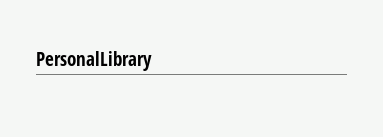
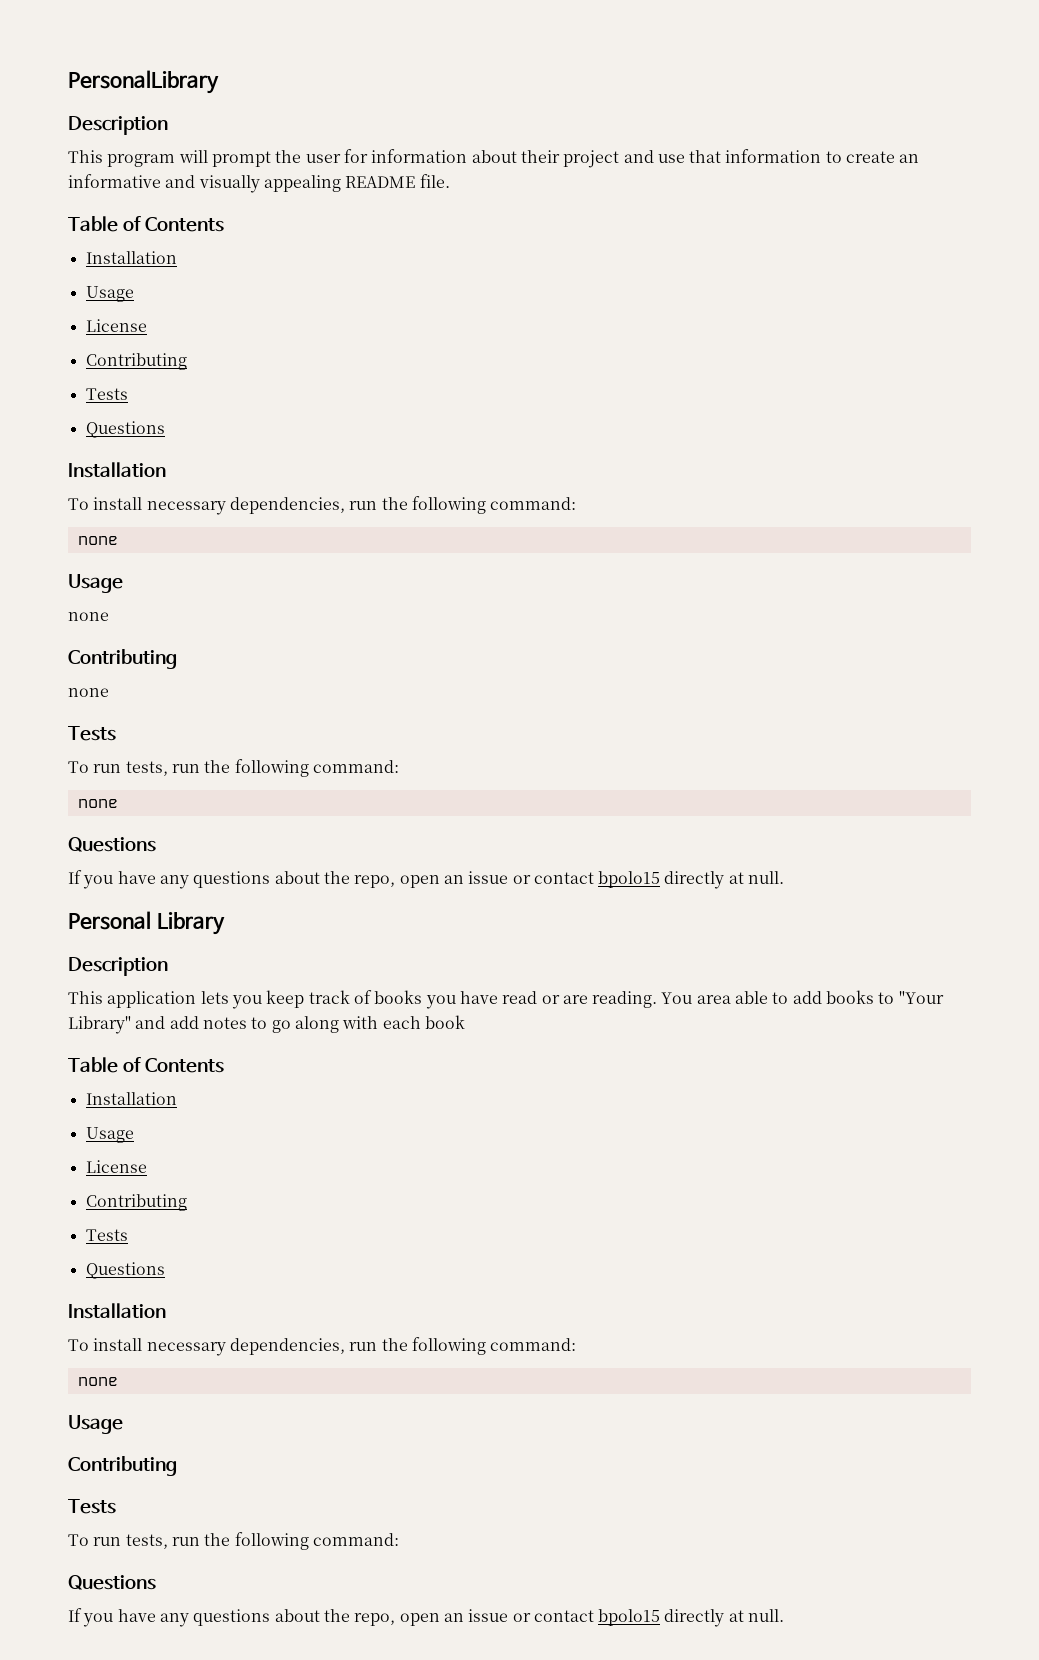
  PersonalLibrary
+ Description
+ This program will prompt the user for information about their project and use that information to create an informative and visually appealing README file.
+ Table of Contents
+ Installation
+ Usage
+ License
+ Contributing
+ Tests
+ Questions
+ Installation
+ To install necessary dependencies, run the following command:
+ none
+ Usage
+ none
+ Contributing
+ none
+ Tests
+ To run tests, run the following command:
+ none
+ Questions
+ If you have any questions about the repo, open an issue or contact bpolo15 directly at null.
+ Personal Library
+ Description
+ This application lets you keep track of books you have read or are reading. You area able to add books to "Your Library" and add notes to go along with each book
+ Table of Contents
+ Installation
+ Usage
+ License
+ Contributing
+ Tests
+ Questions
+ Installation
+ To install necessary dependencies, run the following command:
+ none
+ Usage
+ Contributing
+ Tests
+ To run tests, run the following command:
+ Questions
+ If you have any questions about the repo, open an issue or contact bpolo15 directly at null.

